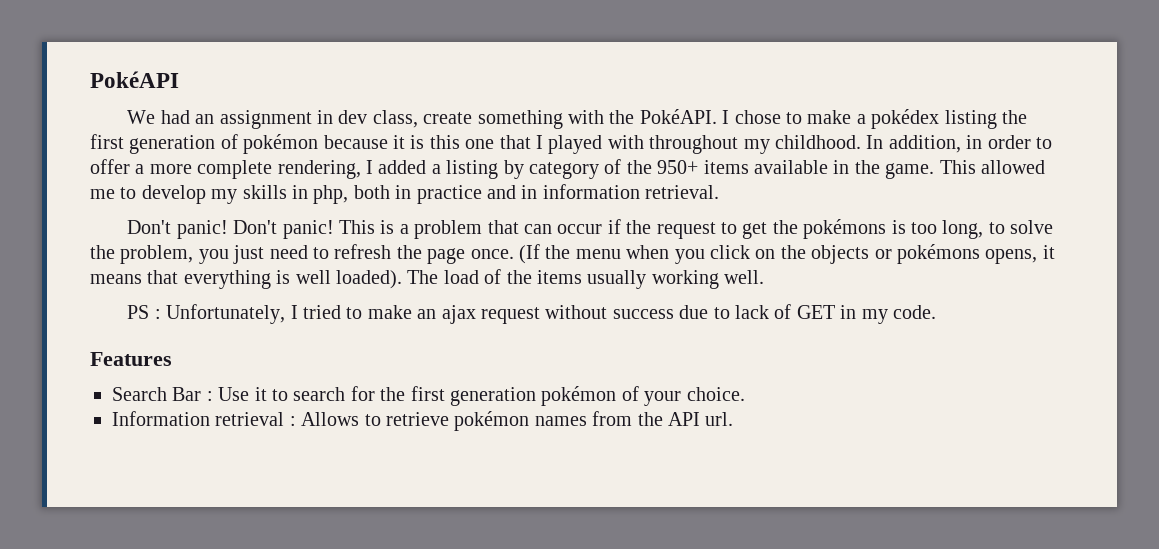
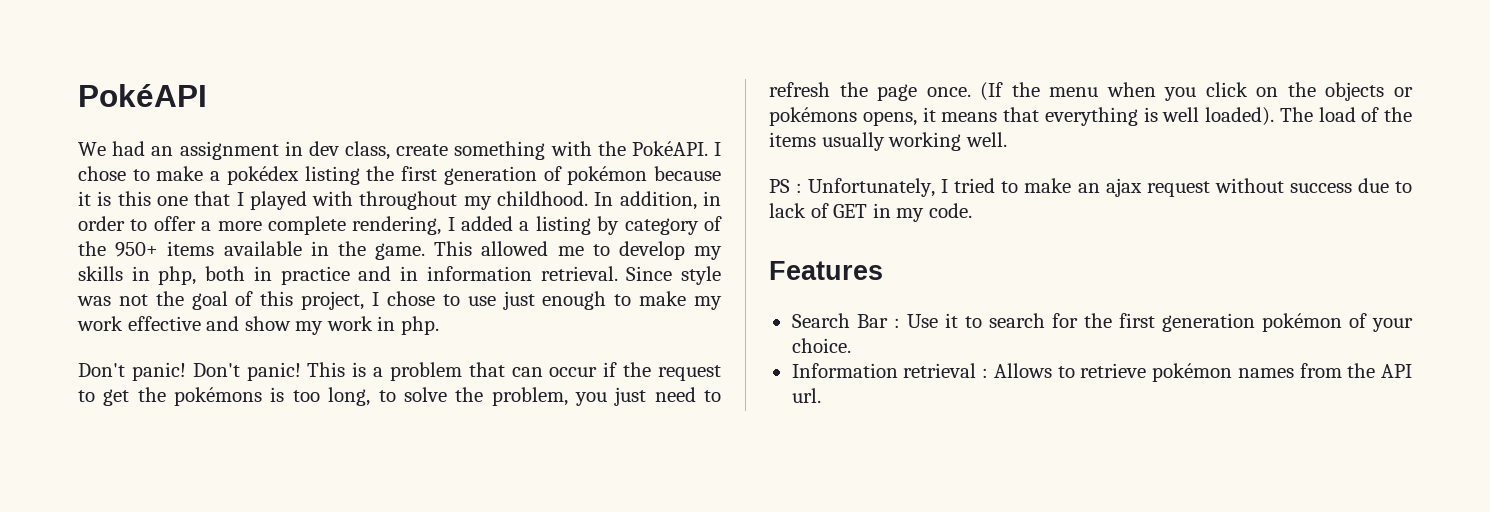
+ Since style was not the goal of this project, I chose to use just enough to make my work effective and show my work in php.

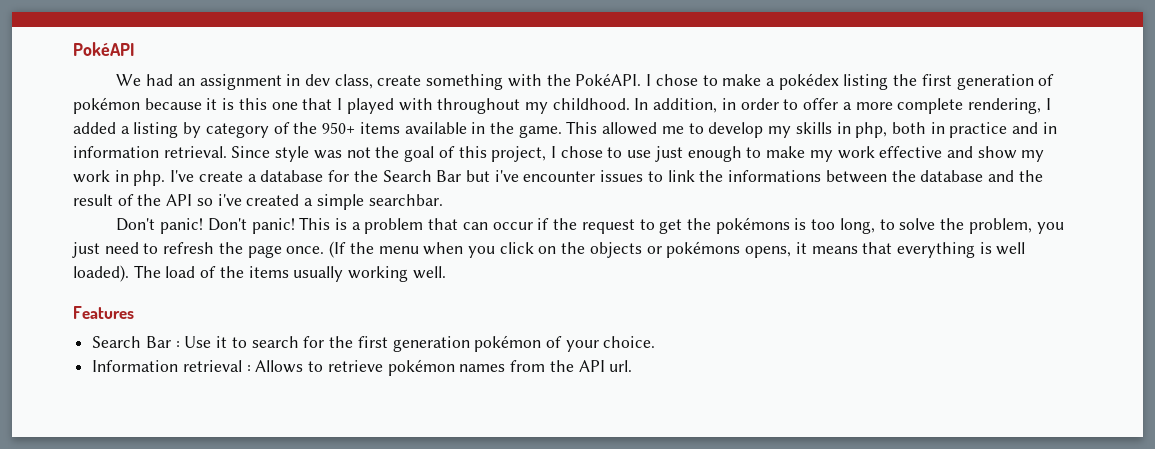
+ I've create a database for the Search Bar but i've encounter issues to link the informations between the database and the result of the API so i've created a simple searchbar.
- PS : Unfortunately, I tried to make an ajax request without success due to lack of GET in my code.

